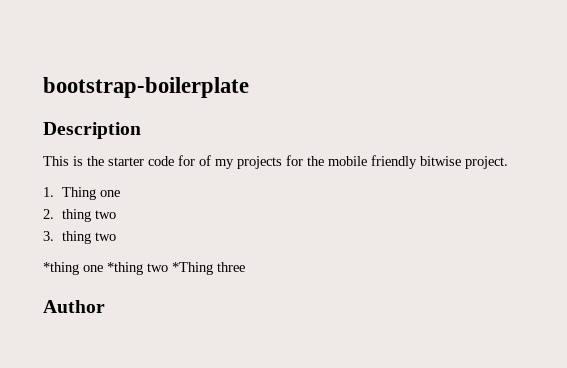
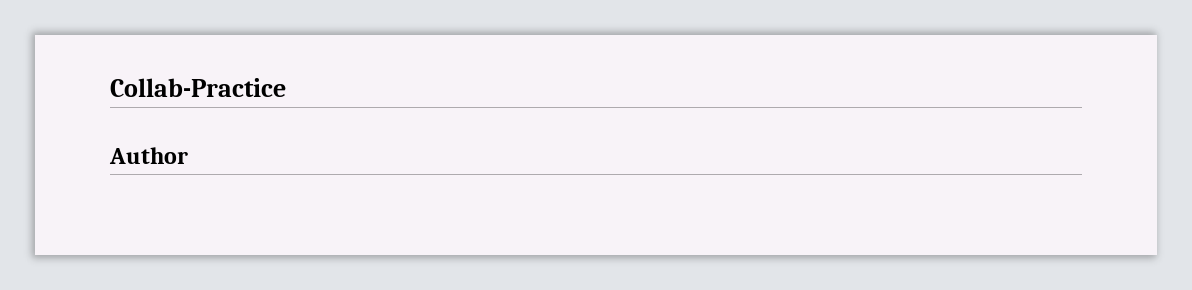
- bootstrap-boilerplate
- Description
- This is the starter code for of my projects for the mobile friendly bitwise project.
- 1. Thing one
- 2. thing two
- 3. thing two
- *thing one *thing two *Thing three
+ Collab-Practice

